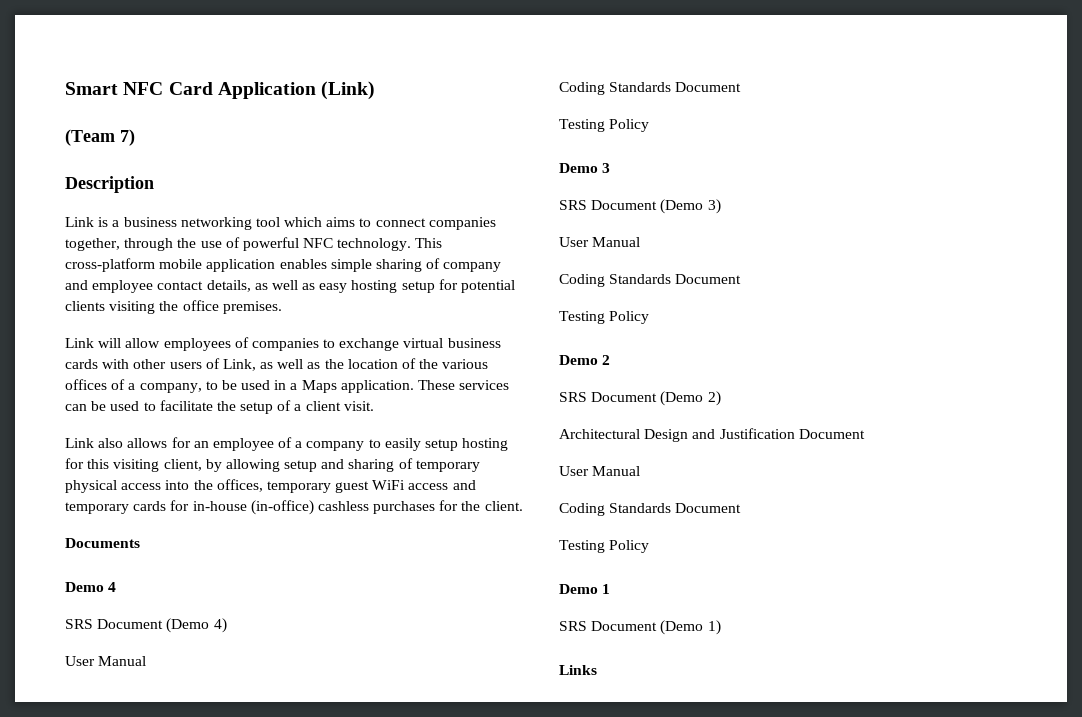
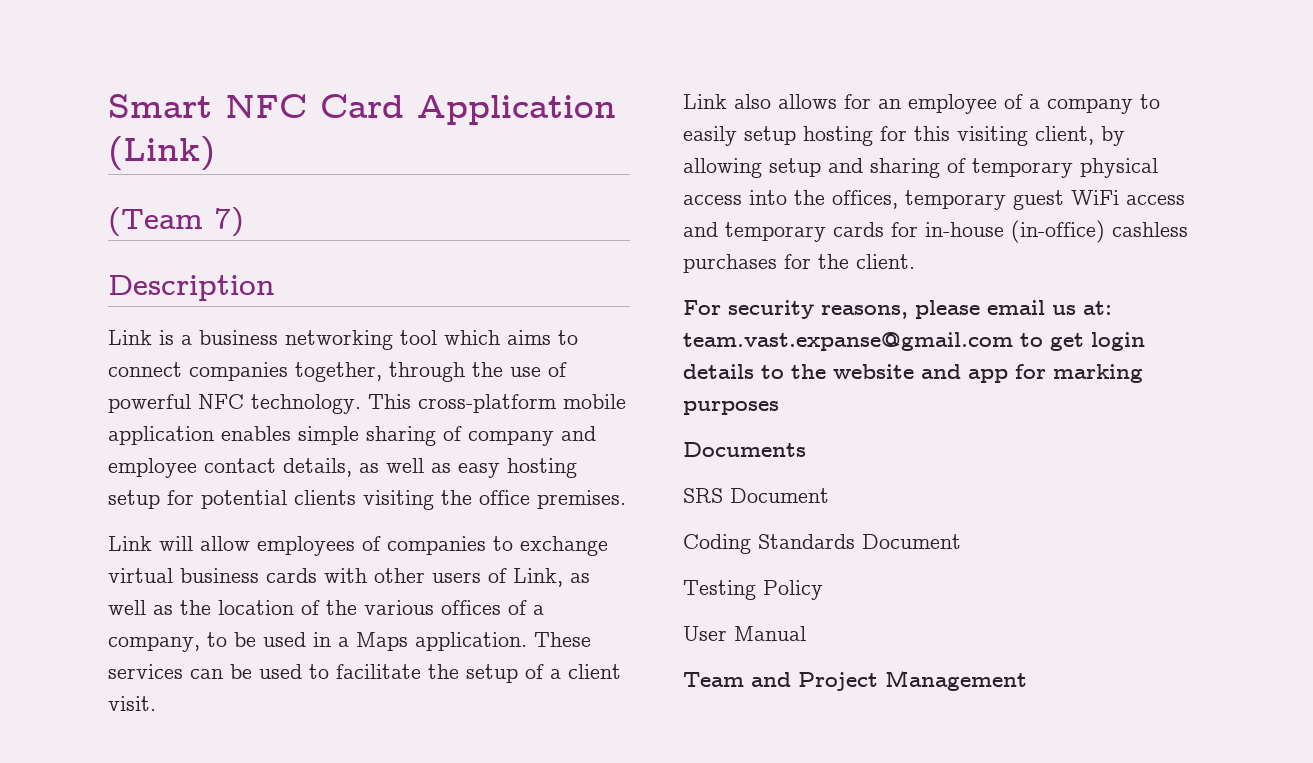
+ For security reasons, please email us at: team.vast.expanse@gmail.com to get login details to the website and app for marking purposes
- Demo 4
- SRS Document (Demo 4)
- User Manual
+ SRS Document
  Coding Standards Document
  Testing Policy
- Demo 3
- SRS Document (Demo 3)
  User Manual
- Coding Standards Document
- Testing Policy
- Demo 2
- SRS Document (Demo 2)
- Architectural Design and Justification Document
- User Manual
- Coding Standards Document
- Testing Policy
- Demo 1
- SRS Document (Demo 1)
- Links
+ Team and Project Management

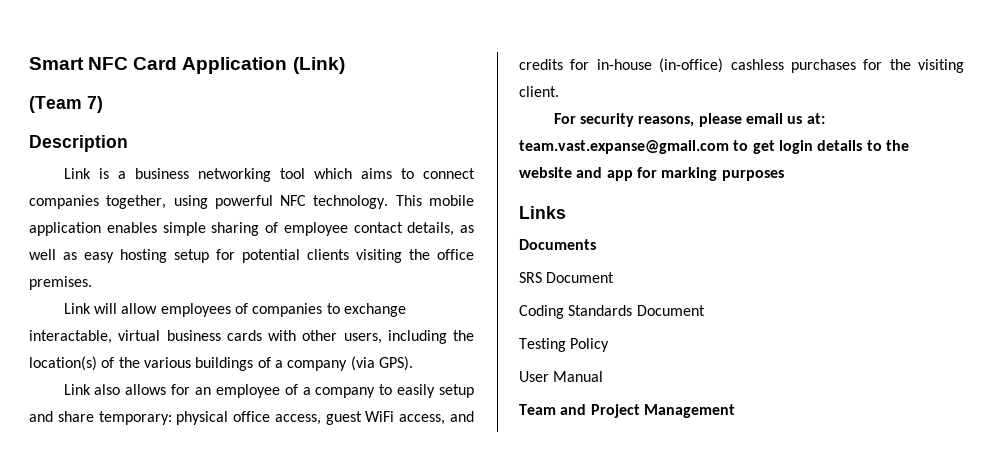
- Link is a business networking tool which aims to connect companies together, through the use of powerful NFC technology.
+ Link is a business networking tool which aims to connect companies together, using powerful NFC technology.
- This cross-platform mobile application enables simple sharing of company and employee contact details, as well as easy hosting setup for potential clients visiting the office premises.
+ This mobile application enables simple sharing of employee contact details, as well as easy hosting setup for potential clients visiting the office premises.
- Link will allow employees of companies to exchange virtual business cards with other users of Link, as well as the location of the various offices of a company, to be used in a Maps application. These services can be used to facilitate the setup of a client visit.
+ Link will allow employees of companies to exchange interactable, virtual business cards with other users, including the location(s) of the various buildings of a company (via GPS).
- Link also allows for an employee of a company to easily setup hosting for this visiting client, by allowing setup and sharing of temporary physical access into the offices, temporary guest WiFi access and temporary cards for in-house (in-office) cashless purchases for the client.
+ Link also allows for an employee of a company to easily setup and share temporary: physical office access, guest WiFi access, and credits for in-house (in-office) cashless purchases for the visiting client.
+ Links

